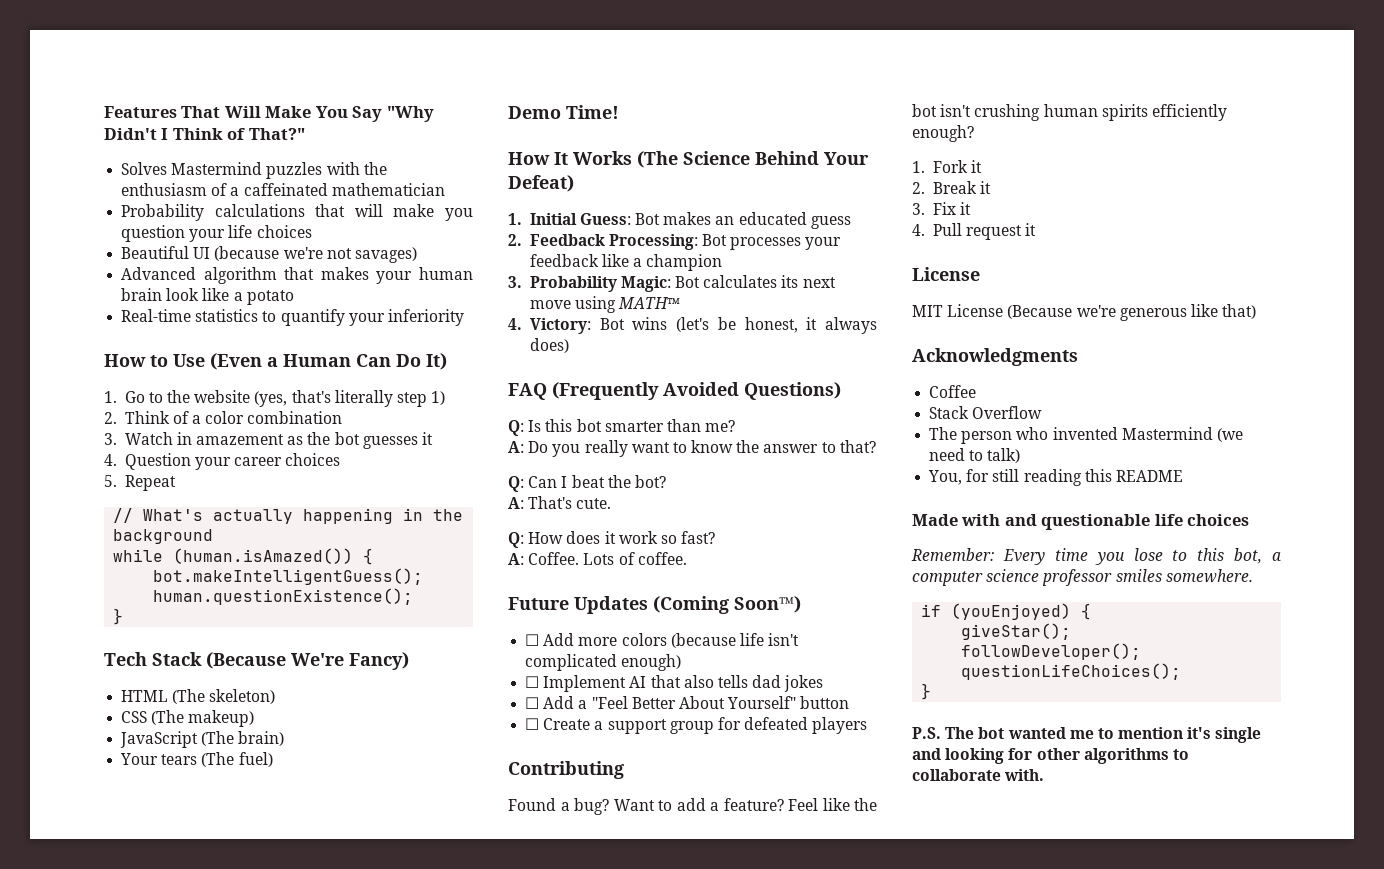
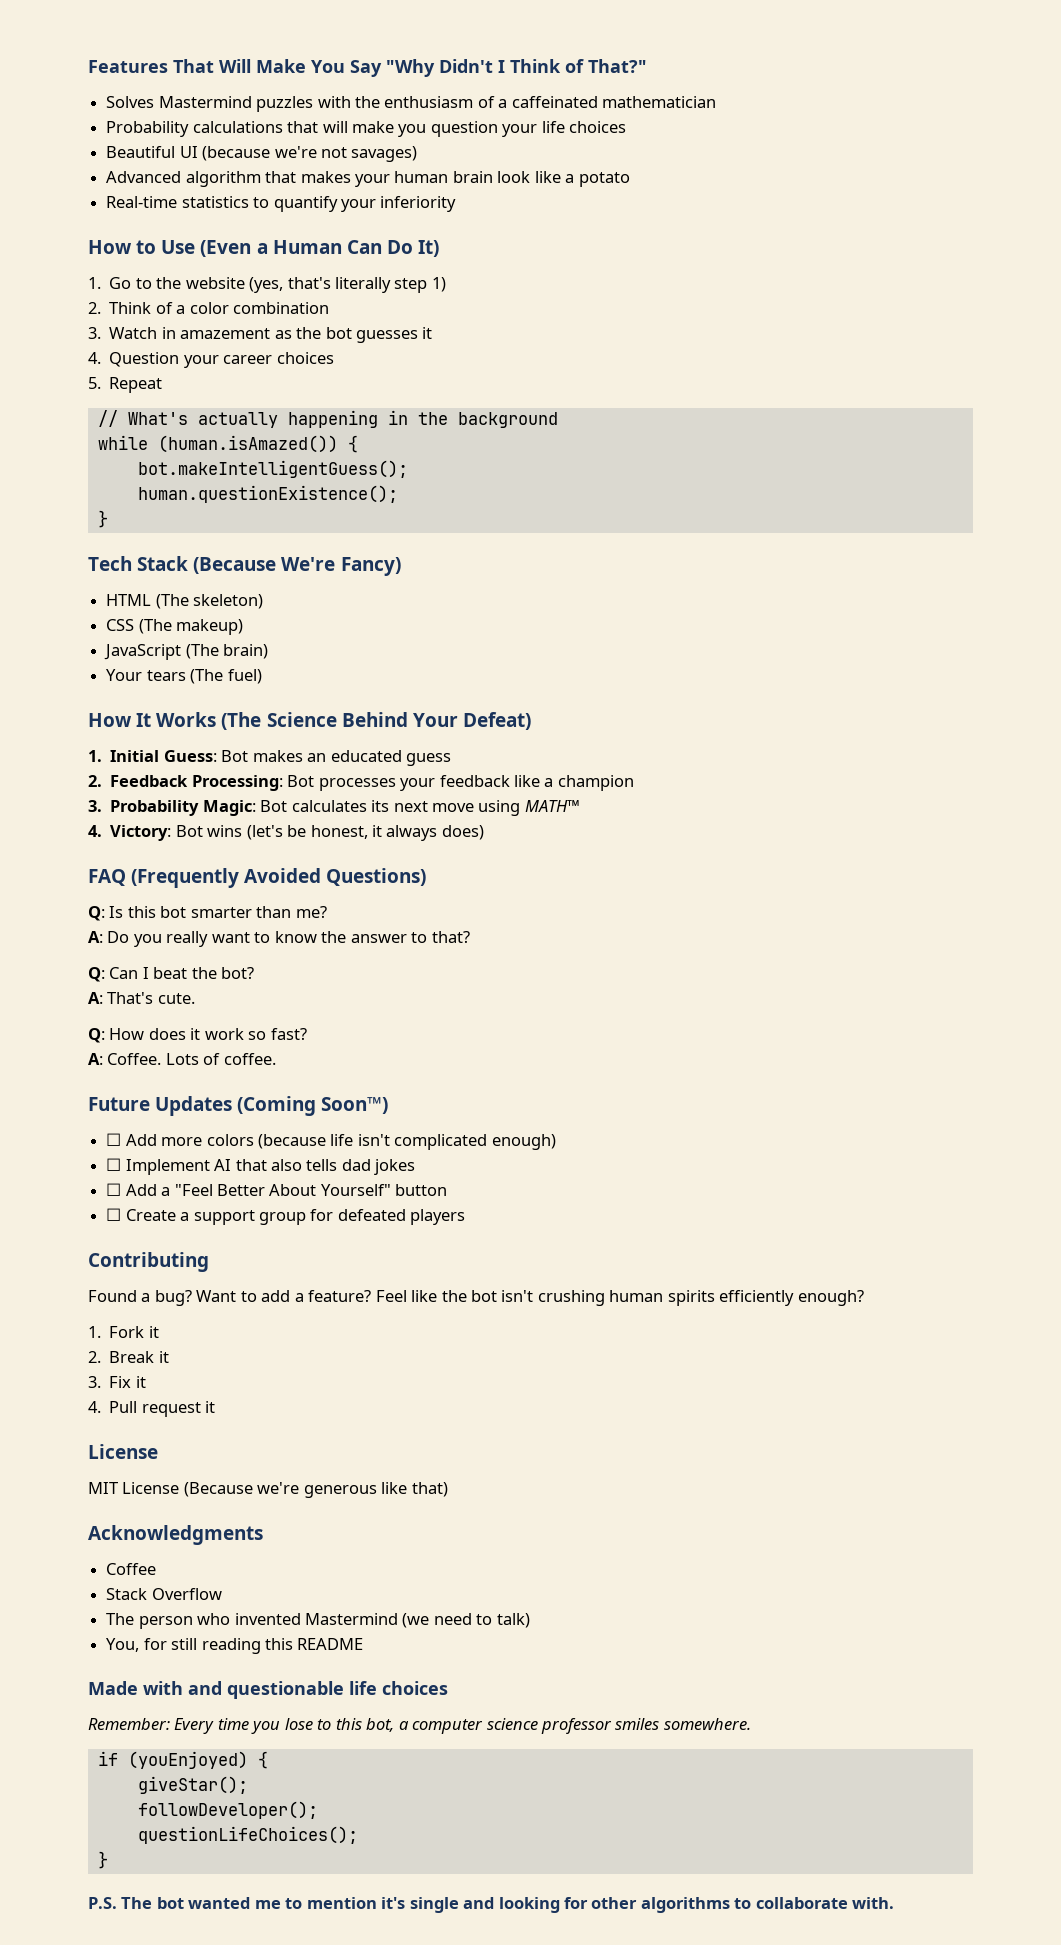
- Demo Time!

